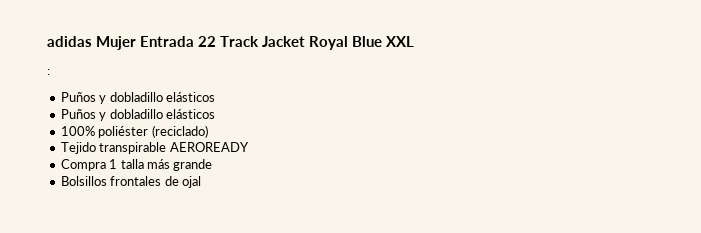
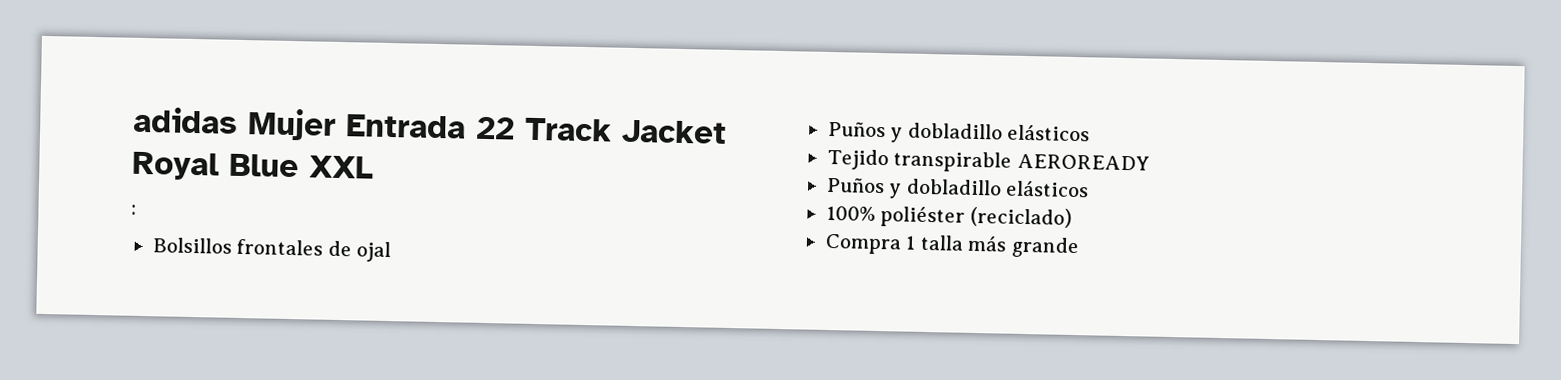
  :
+ Bolsillos frontales de ojal
  Puños y dobladillo elásticos
+ Tejido transpirable AEROREADY
- Tejido transpirable AEROREADY
- Bolsillos frontales de ojal

